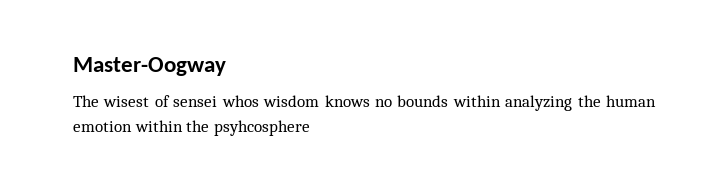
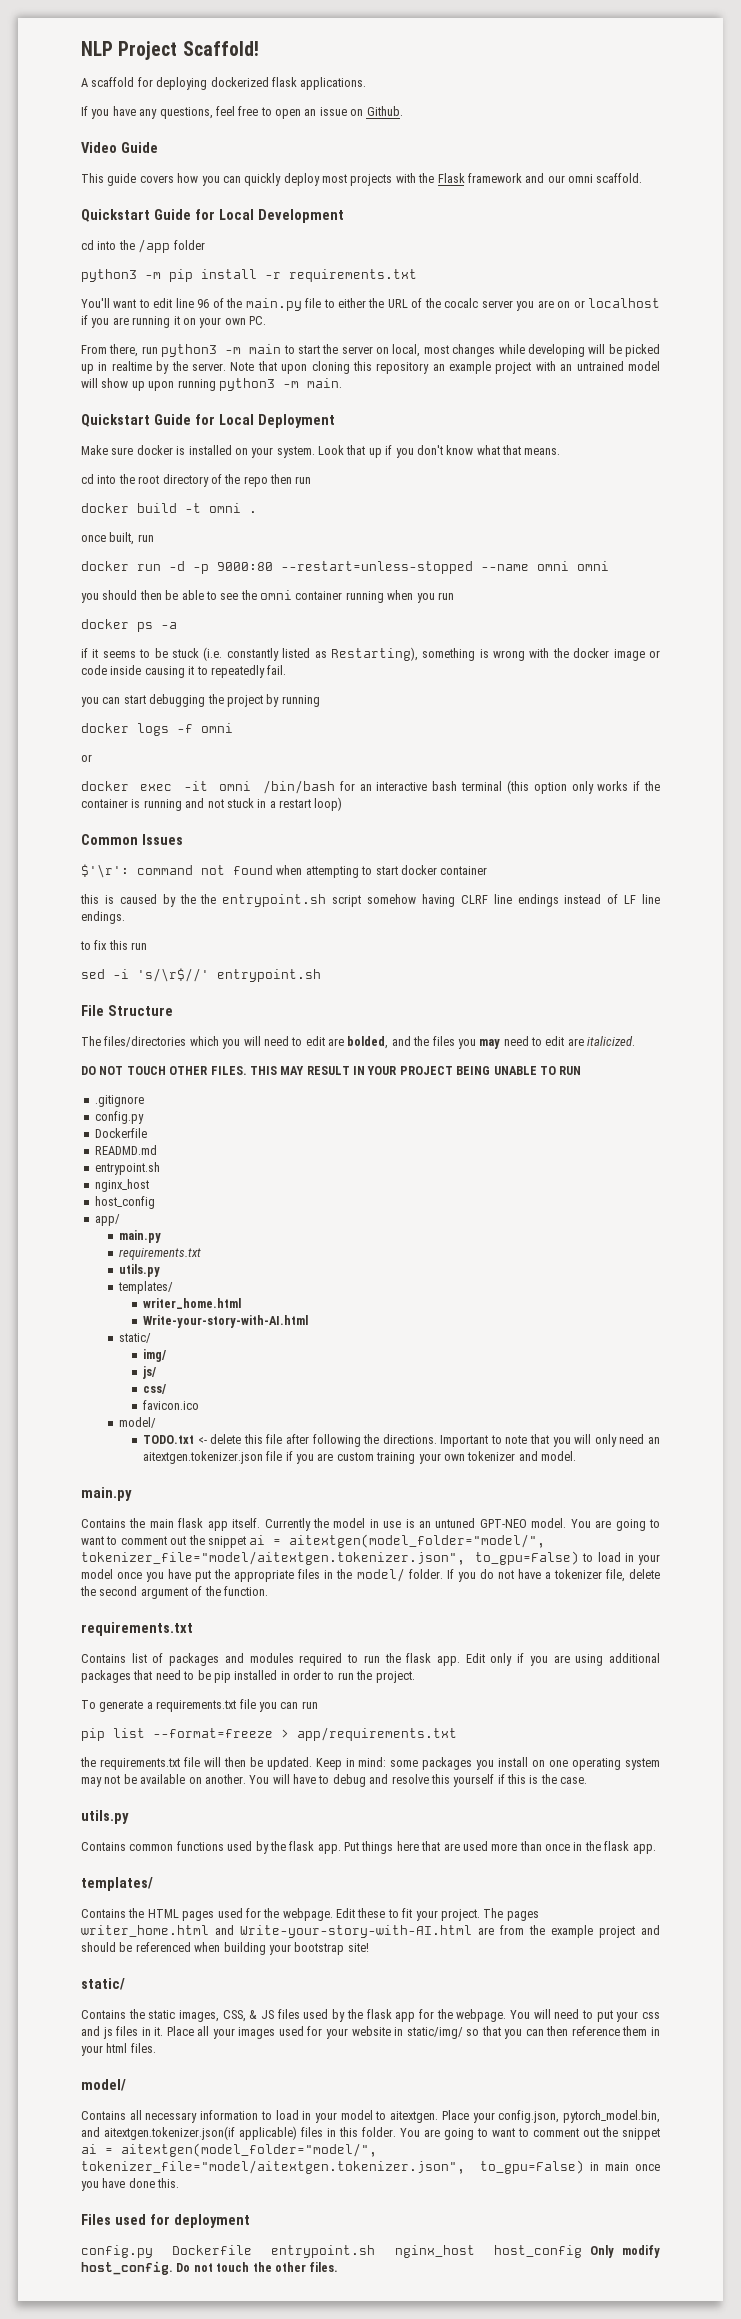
- Master-Oogway
- The wisest of sensei whos wisdom knows no bounds within analyzing the human emotion within the psyhcosphere
+ NLP Project Scaffold!
+ A scaffold for deploying dockerized flask applications.
+ If you have any questions, feel free to open an issue on Github.
+ Video Guide
+ This guide covers how you can quickly deploy most projects with the Flask framework and our omni scaffold.
+ Quickstart Guide for Local Development
+ cd into the /app folder
+ python3 -m pip install -r requirements.txt
+ You'll want to edit line 96 of the main.py file to either the URL of the cocalc server you are on or localhost if you are running it on your own PC.
+ From there, run python3 -m main to start the server on local, most changes while developing will be picked up in realtime by the server. Note that upon cloning this repository an example project with an untrained model will show up upon running python3 -m main.
+ Quickstart Guide for Local Deployment
+ Make sure docker is installed on your system. Look that up if you don't know what that means.
+ cd into the root directory of the repo then run
+ docker build -t omni .
+ once built, run
+ docker run -d -p 9000:80 --restart=unless-stopped --name omni omni
+ you should then be able to see the omni container running when you run
+ docker ps -a
+ if it seems to be stuck (i.e. constantly listed as Restarting), something is wrong with the docker image or code inside causing it to repeatedly fail.
+ you can start debugging the project by running
+ docker logs -f omni
+ or
+ docker exec -it omni /bin/bash for an interactive bash terminal (this option only works if the container is running and not stuck in a restart loop)
+ Common Issues
+ $'\r': command not found when attempting to start docker container
+ this is caused by the the entrypoint.sh script somehow having CLRF line endings instead of LF line endings.
+ to fix this run
+ sed -i 's/\r$//' entrypoint.sh
+ File Structure
+ The files/directories which you will need to edit are bolded, and the files you may need to edit are italicized.
+ DO NOT TOUCH OTHER FILES. THIS MAY RESULT IN YOUR PROJECT BEING UNABLE TO RUN
+ .gitignore
+ config.py
+ Dockerfile
+ READMD.md
+ entrypoint.sh
+ nginx_host
+ host_config
+ app/
+ main.py
+ requirements.txt
+ utils.py
+ templates/
+ writer_home.html
+ Write-your-story-with-AI.html
+ static/
+ img/
+ js/
+ css/
+ favicon.ico
+ model/
+ TODO.txt <- delete this file after following the directions. Important to note that you will only need an aitextgen.tokenizer.json file if you are custom training your own tokenizer and model.
+ main.py
+ Contains the main flask app itself. Currently the model in use is an untuned GPT-NEO model. You are going to want to comment out the snippet ai = aitextgen(model_folder="model/", tokenizer_file="model/aitextgen.tokenizer.json", to_gpu=False) to load in your model once you have put the appropriate files in the model/ folder. If you do not have a tokenizer file, delete the second argument of the function.
+ requirements.txt
+ Contains list of packages and modules required to run the flask app. Edit only if you are using additional packages that need to be pip installed in order to run the project.
+ To generate a requirements.txt file you can run
+ pip list --format=freeze > app/requirements.txt
+ the requirements.txt file will then be updated. Keep in mind: some packages you install on one operating system may not be available on another. You will have to debug and resolve this yourself if this is the case.
+ utils.py
+ Contains common functions used by the flask app. Put things here that are used more than once in the flask app.
+ templates/
+ Contains the HTML pages used for the webpage. Edit these to fit your project. The pages writer_home.html and Write-your-story-with-AI.html are from the example project and should be referenced when building your bootstrap site!
+ static/
+ Contains the static images, CSS, & JS files used by the flask app for the webpage. You will need to put your css and js files in it. Place all your images used for your website in static/img/ so that you can then reference them in your html files.
+ model/
+ Contains all necessary information to load in your model to aitextgen. Place your config.json, pytorch_model.bin, and aitextgen.tokenizer.json(if applicable) files in this folder. You are going to want to comment out the snippet ai = aitextgen(model_folder="model/", tokenizer_file="model/aitextgen.tokenizer.json", to_gpu=False) in main once you have done this.
+ Files used for deployment
+ config.py Dockerfile entrypoint.sh nginx_host host_config Only modify host_config. Do not touch the other files.

